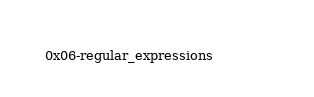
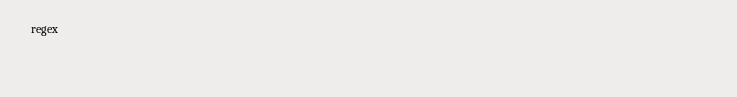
- 0x06-regular_expressions
+ regex

